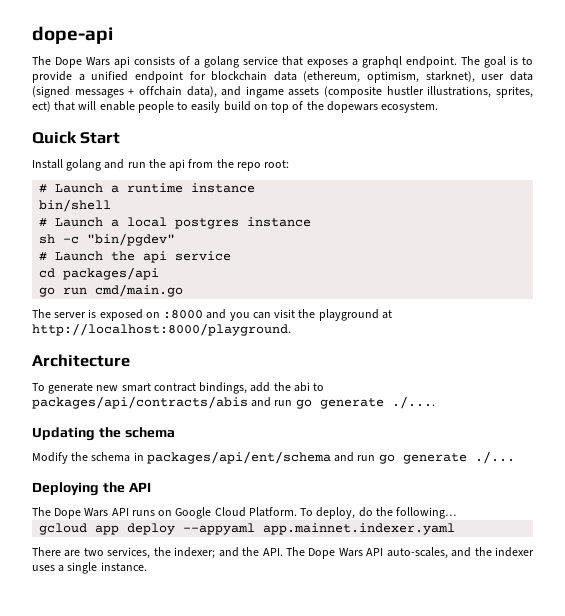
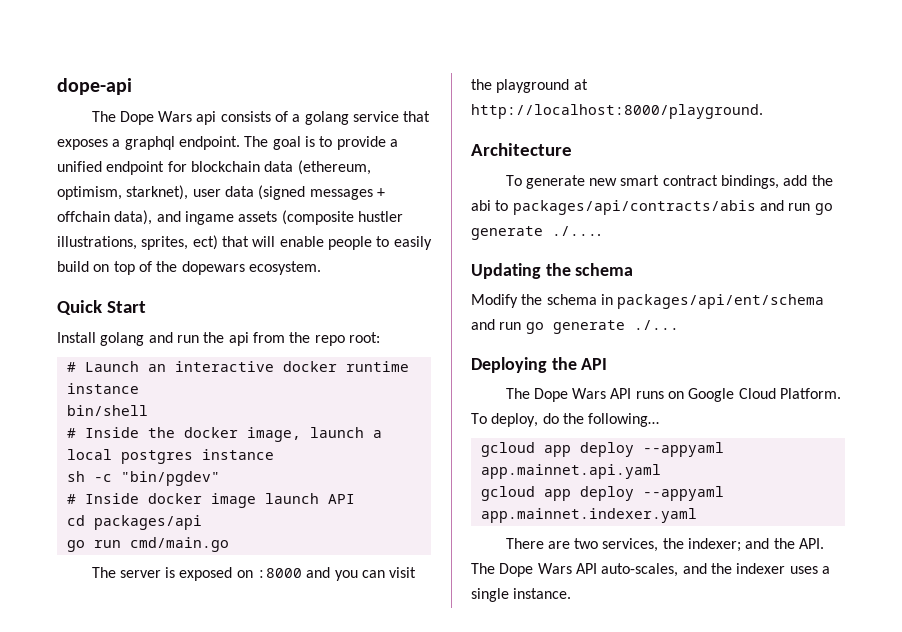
- # Launch a runtime instance
+ # Launch an interactive docker runtime instance
- # Launch a local postgres instance
+ # Inside the docker image, launch a local postgres instance
- # Launch the api service
+ # Inside docker image launch API
+ gcloud app deploy --appyaml app.mainnet.api.yaml

